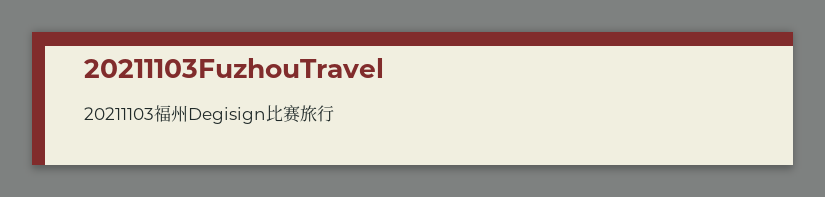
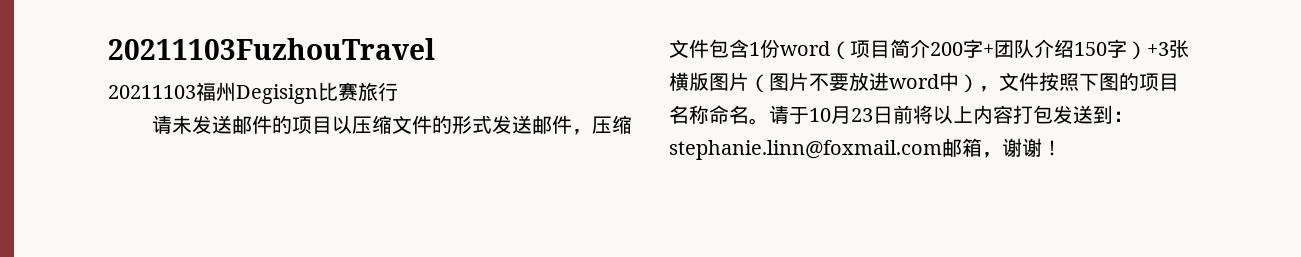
+ 请未发送邮件的项目以压缩文件的形式发送邮件，压缩文件包含1份word（项目简介200字+团队介绍150字）+3张横版图片（图片不要放进word中），文件按照下图的项目名称命名。请于10月23日前将以上内容打包发送到：stephanie.linn@foxmail.com邮箱，谢谢！

